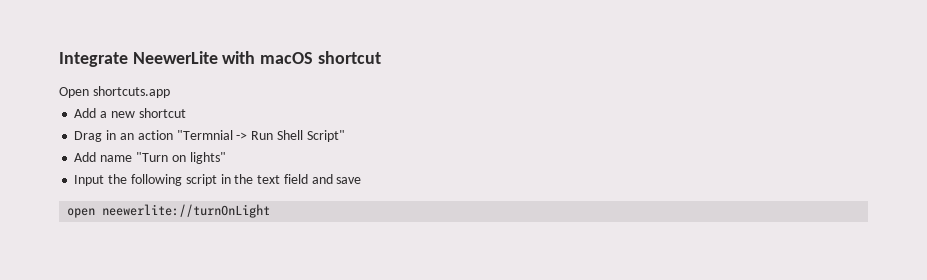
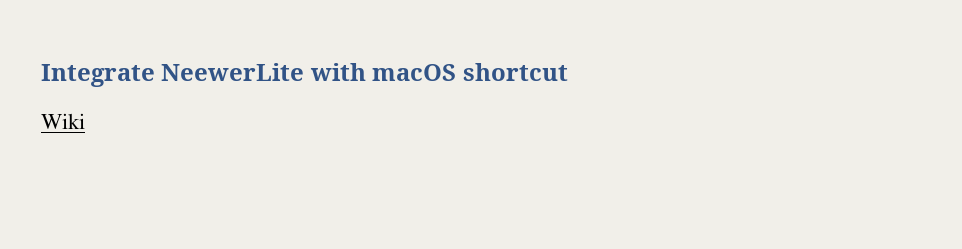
- Open shortcuts.app
- Add a new shortcut
- Drag in an action "Termnial -> Run Shell Script"
- Add name "Turn on lights"
- Input the following script in the text field and save
- open neewerlite://turnOnLight
+ Wiki

